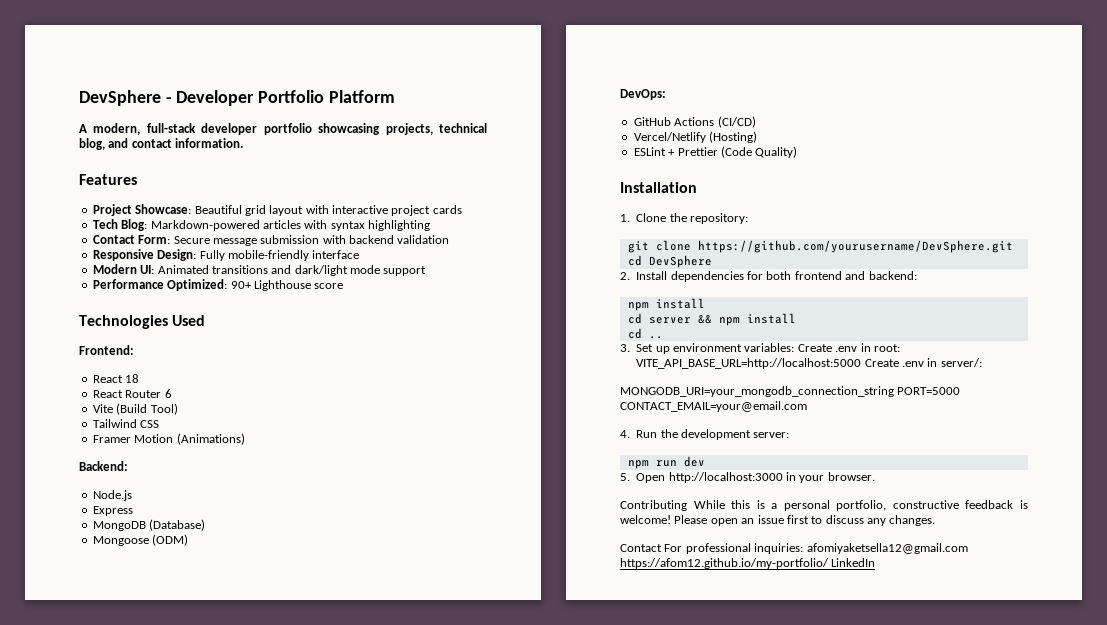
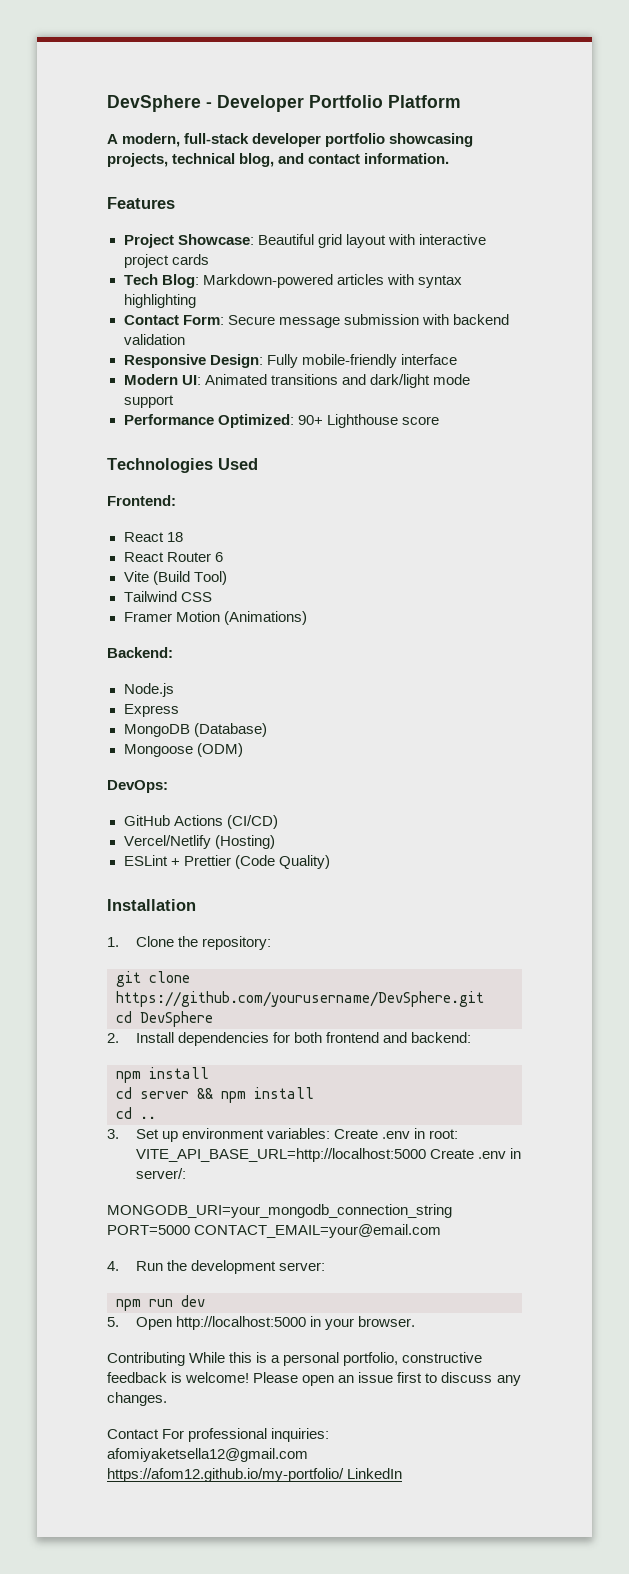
- 5. Open http://localhost:3000 in your browser.
+ 5. Open http://localhost:5000 in your browser.

